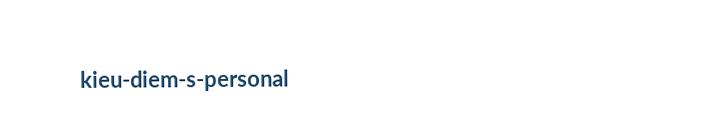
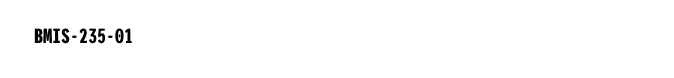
- kieu-diem-s-personal
+ BMIS-235-01

